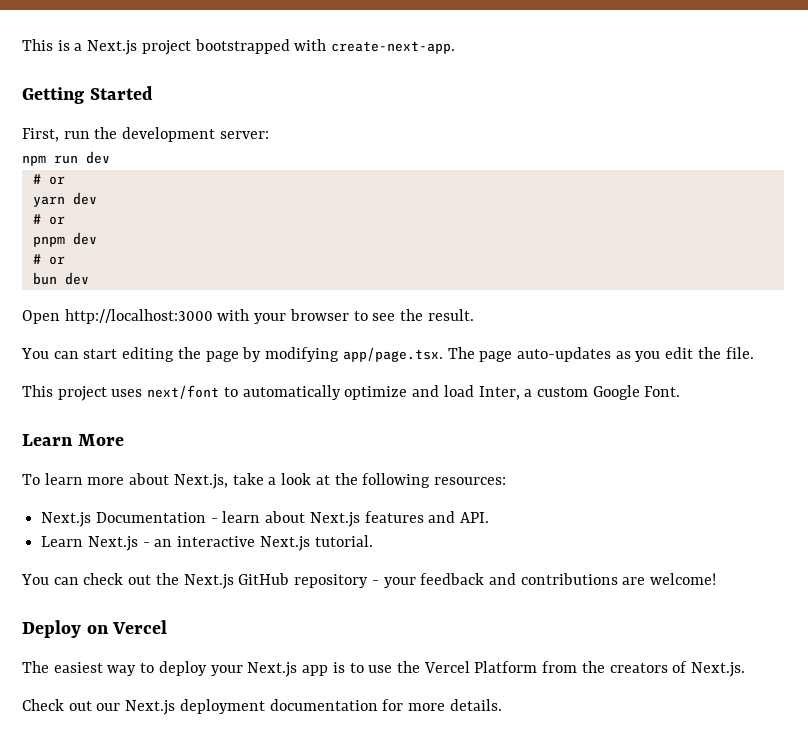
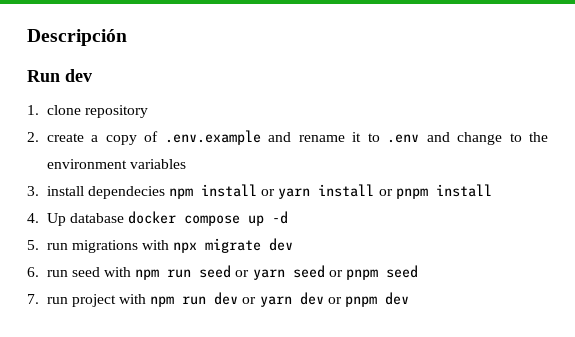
- This is a Next.js project bootstrapped with create-next-app.
- Getting Started
- First, run the development server:
- npm run dev
- # or
- yarn dev
- # or
- pnpm dev
- # or
- bun dev
- Open http://localhost:3000 with your browser to see the result.
- You can start editing the page by modifying app/page.tsx. The page auto-updates as you edit the file.
- This project uses next/font to automatically optimize and load Inter, a custom Google Font.
- Learn More
- To learn more about Next.js, take a look at the following resources:
- Next.js Documentation - learn about Next.js features and API.
- Learn Next.js - an interactive Next.js tutorial.
- You can check out the Next.js GitHub repository - your feedback and contributions are welcome!
- Deploy on Vercel
- The easiest way to deploy your Next.js app is to use the Vercel Platform from the creators of Next.js.
- Check out our Next.js deployment documentation for more details.
+ Descripción
+ Run dev
+ 1. clone repository
+ 2. create a copy of .env.example and rename it to .env and change to the environment variables
+ 3. install dependecies npm install or yarn install or pnpm install
+ 4. Up database docker compose up -d
+ 5. run migrations with npx migrate dev
+ 6. run seed with npm run seed or yarn seed or pnpm seed
+ 7. run project with npm run dev or yarn dev or pnpm dev

